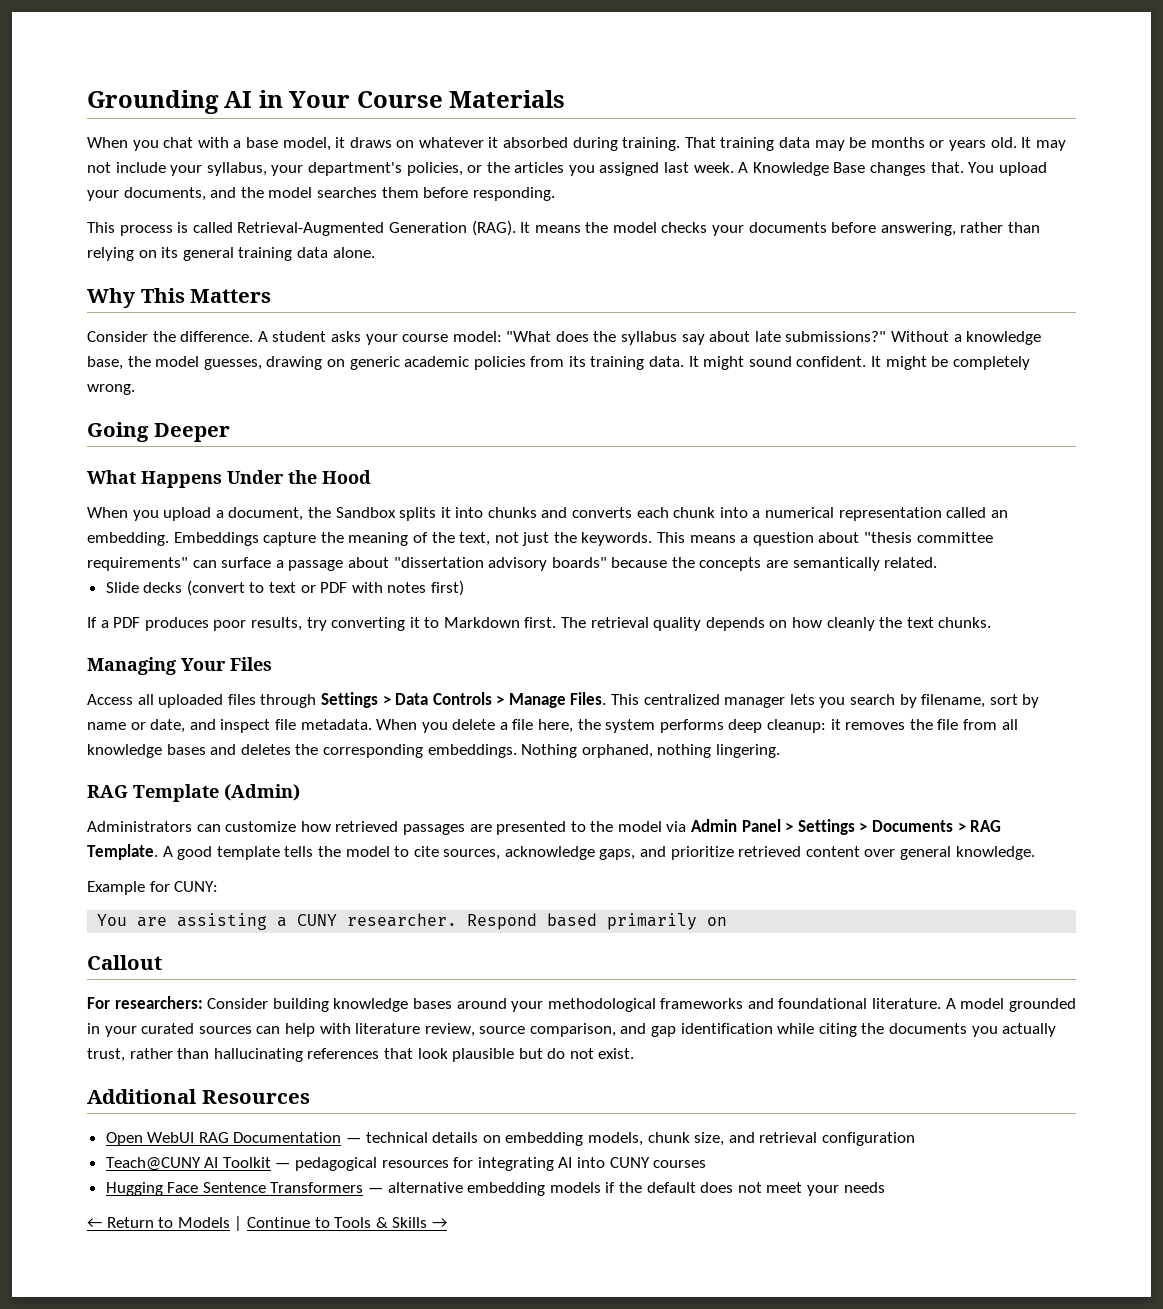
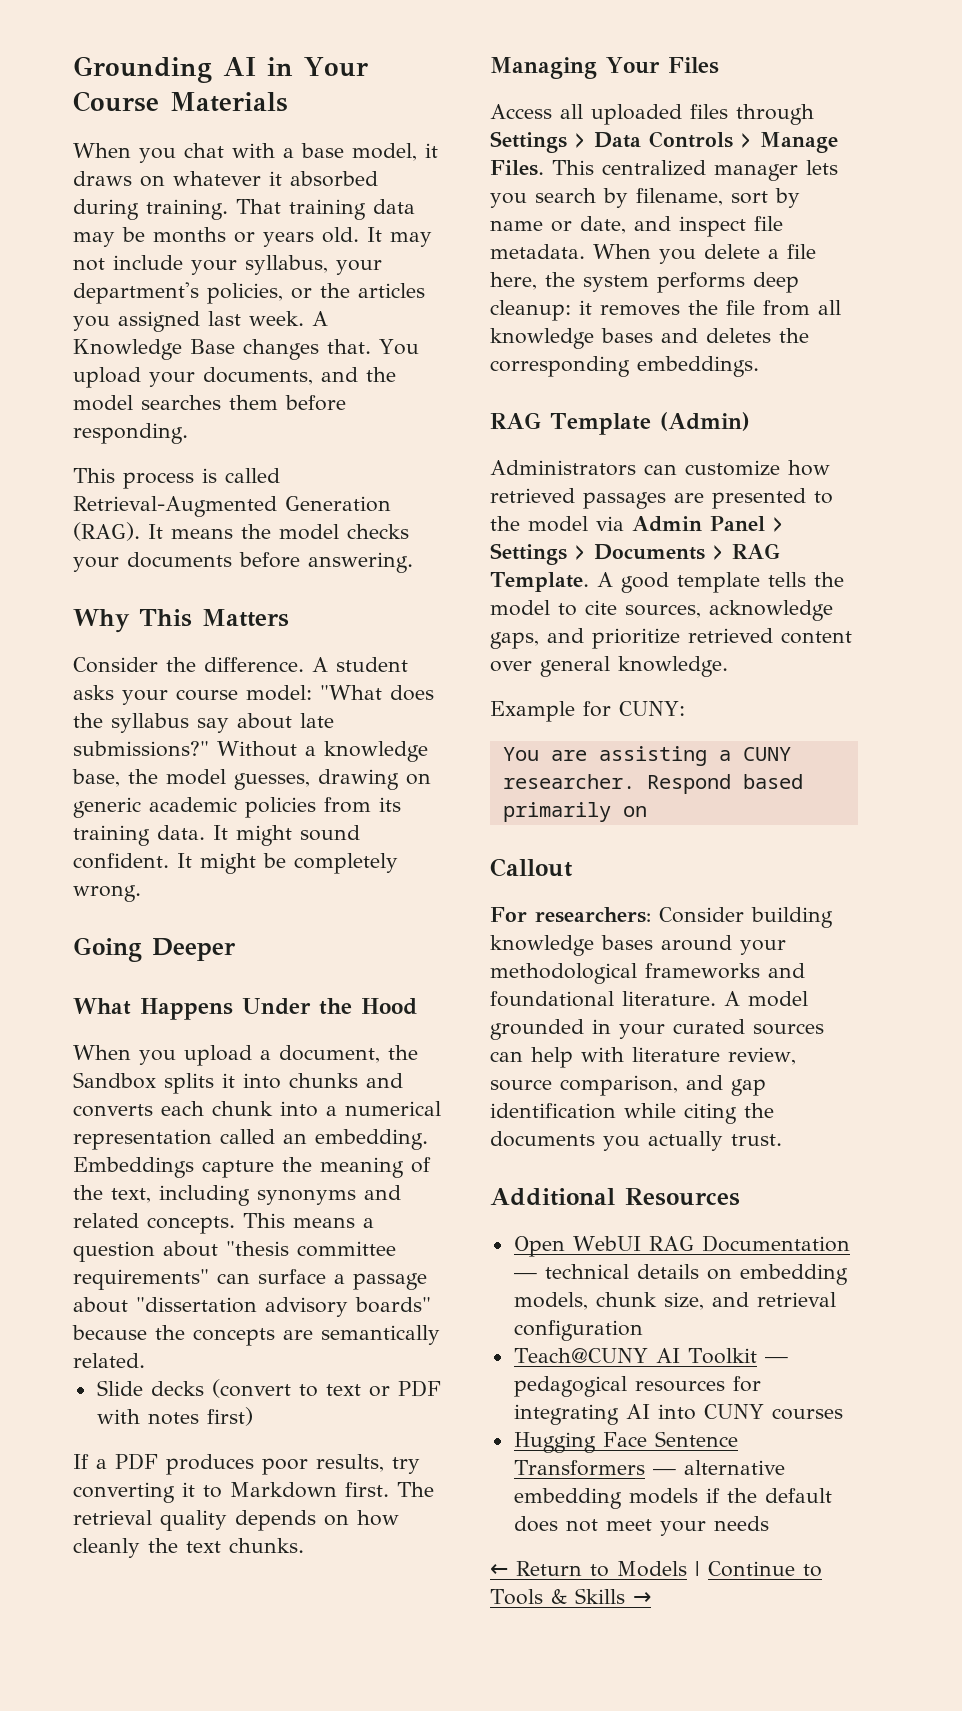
- It means the model checks your documents before answering, rather than relying on its general training data alone.
+ It means the model checks your documents before answering.
- Embeddings capture the meaning of the text, not just the keywords.
+ Embeddings capture the meaning of the text, including synonyms and related concepts.
- Nothing orphaned, nothing lingering.
- A model grounded in your curated sources can help with literature review, source comparison, and gap identification while citing the documents you actually trust, rather than hallucinating references that look plausible but do not exist.
+ A model grounded in your curated sources can help with literature review, source comparison, and gap identification while citing the documents you actually trust.

